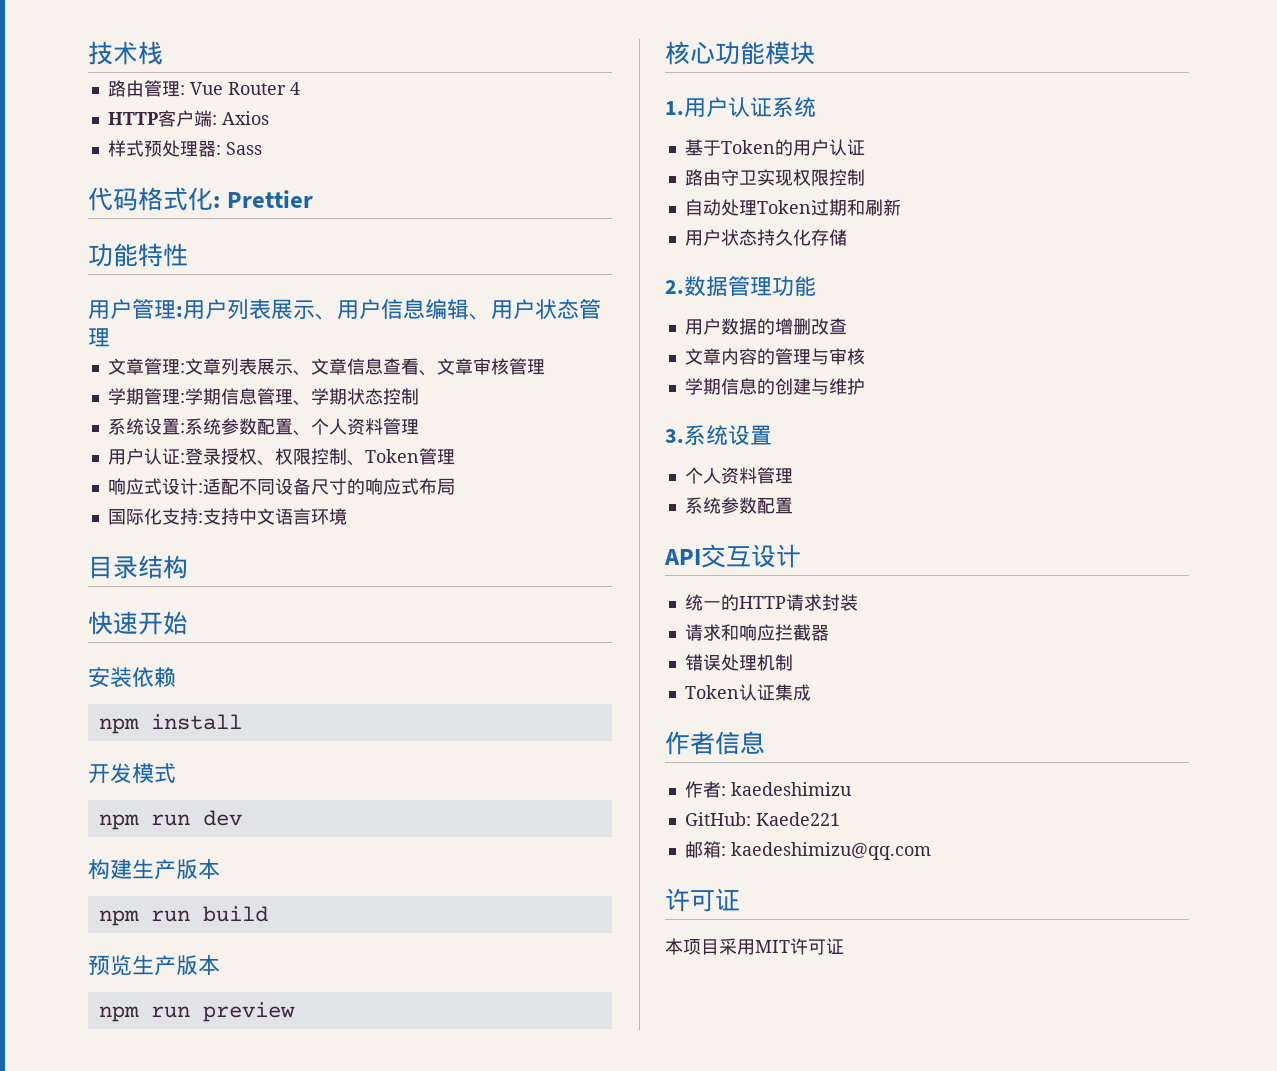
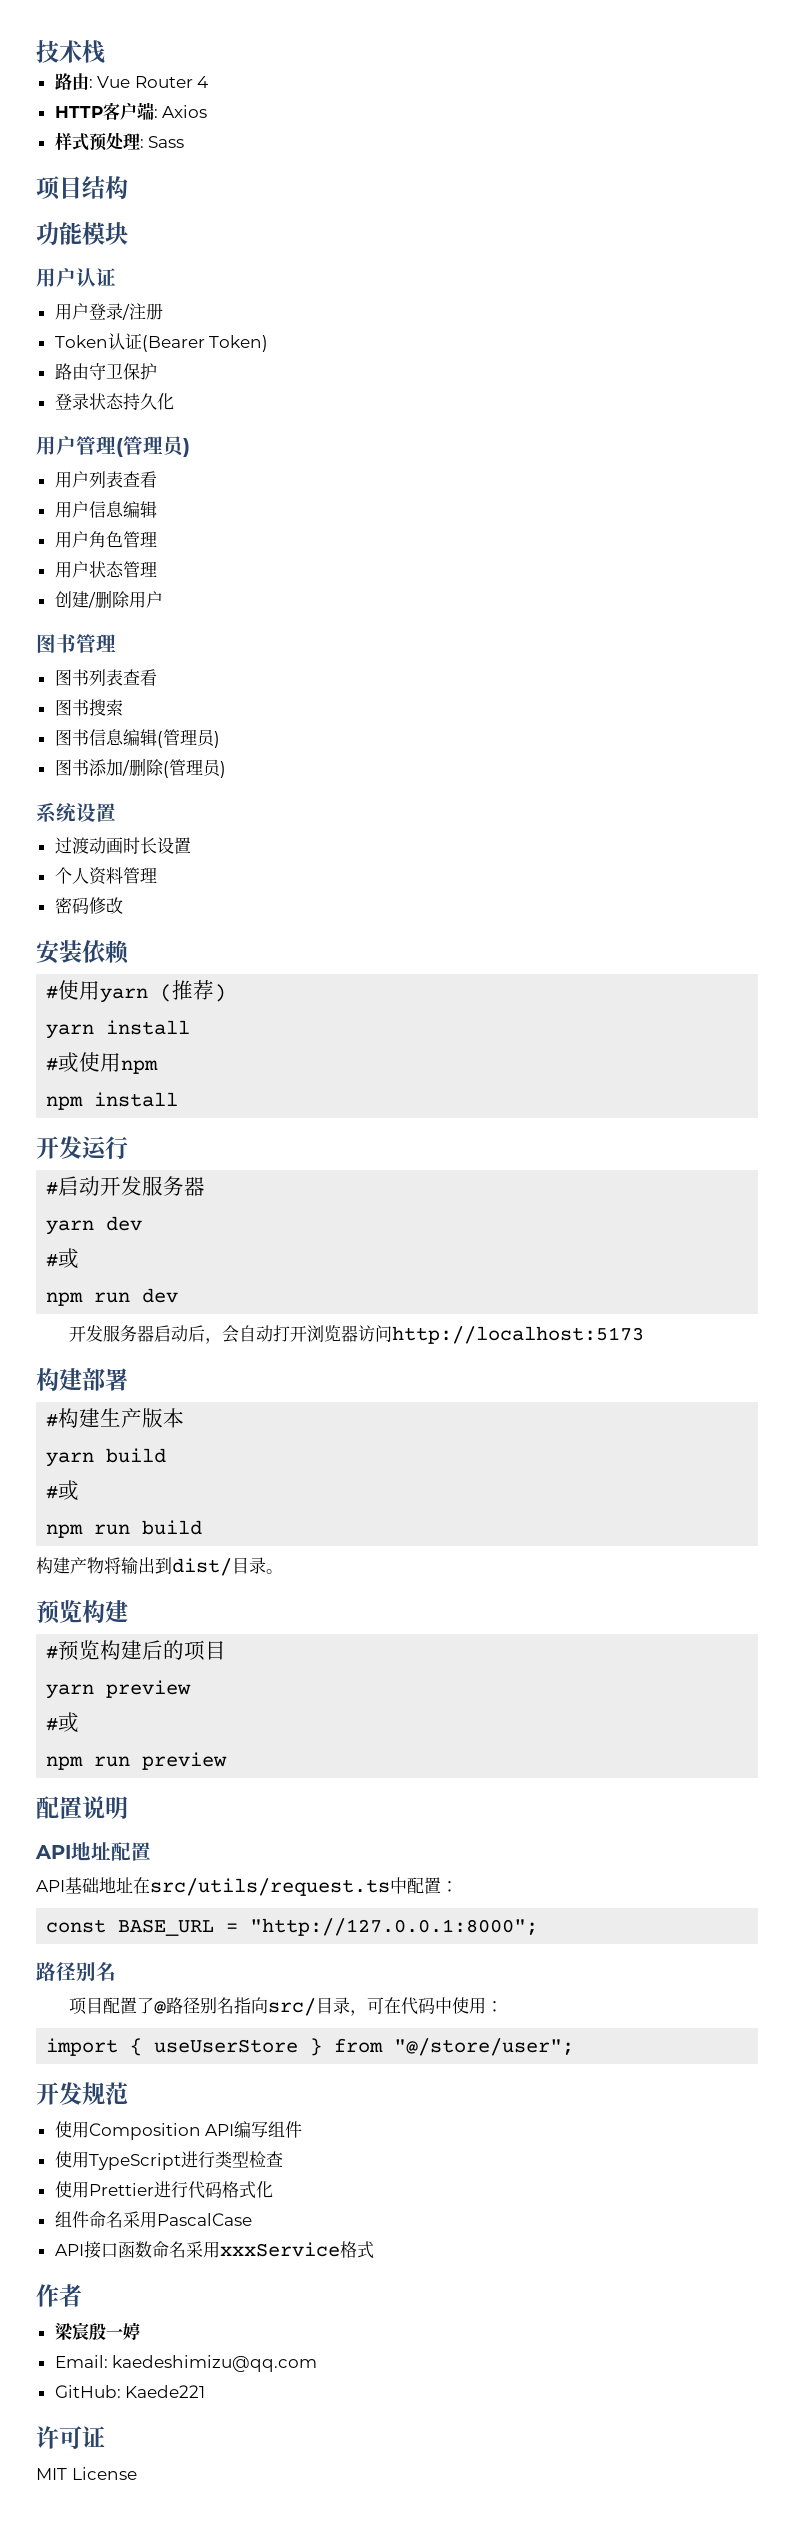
- 路由管理: Vue Router 4
+ 路由: Vue Router 4
- 样式预处理器: Sass
+ 样式预处理: Sass
- 代码格式化: Prettier
- 功能特性
+ 项目结构
+ 功能模块
+ 用户认证
+ 用户登录/注册
+ Token认证(Bearer Token)
+ 路由守卫保护
+ 登录状态持久化
- 用户管理:用户列表展示、用户信息编辑、用户状态管理
+ 用户管理(管理员)
+ 用户列表查看
+ 用户信息编辑
+ 用户角色管理
+ 用户状态管理
- 文章管理:文章列表展示、文章信息查看、文章审核管理
- 学期管理:学期信息管理、学期状态控制
- 系统设置:系统参数配置、个人资料管理
- 用户认证:登录授权、权限控制、Token管理
- 响应式设计:适配不同设备尺寸的响应式布局
- 国际化支持:支持中文语言环境
- 目录结构
- 快速开始
+ 创建/删除用户
+ 图书管理
+ 图书列表查看
+ 图书搜索
+ 图书信息编辑(管理员)
+ 图书添加/删除(管理员)
+ 系统设置
+ 过渡动画时长设置
+ 个人资料管理
+ 密码修改
  安装依赖
+ #使用yarn (推荐)
+ yarn install
+ #或使用npm
  npm install
- 开发模式
+ 开发运行
+ #启动开发服务器
+ yarn dev
+ #或
  npm run dev
- 构建生产版本
+ 开发服务器启动后，会自动打开浏览器访问http://localhost:5173
+ 构建部署
+ #构建生产版本
+ yarn build
+ #或
  npm run build
- 预览生产版本
+ 构建产物将输出到dist/目录。
+ 预览构建
+ #预览构建后的项目
+ yarn preview
+ #或
  npm run preview
- 核心功能模块
- 1.用户认证系统
- 基于Token的用户认证
- 路由守卫实现权限控制
- 自动处理Token过期和刷新
- 用户状态持久化存储
- 2.数据管理功能
- 用户数据的增删改查
- 文章内容的管理与审核
- 学期信息的创建与维护
- 3.系统设置
- 个人资料管理
- 系统参数配置
- API交互设计
- 统一的HTTP请求封装
- 请求和响应拦截器
- 错误处理机制
- Token认证集成
- 作者信息
- 作者: kaedeshimizu
+ 配置说明
+ API地址配置
+ API基础地址在src/utils/request.ts中配置：
+ const BASE_URL = "http://127.0.0.1:8000";
+ 路径别名
+ 项目配置了@路径别名指向src/目录，可在代码中使用：
+ import { useUserStore } from "@/store/user";
+ 开发规范
+ 使用Composition API编写组件
+ 使用TypeScript进行类型检查
+ 使用Prettier进行代码格式化
+ 组件命名采用PascalCase
+ API接口函数命名采用xxxService格式
+ 作者
+ 梁宸殷一婷
+ Email: kaedeshimizu@qq.com
- 邮箱: kaedeshimizu@qq.com
- 本项目采用MIT许可证
+ MIT License

